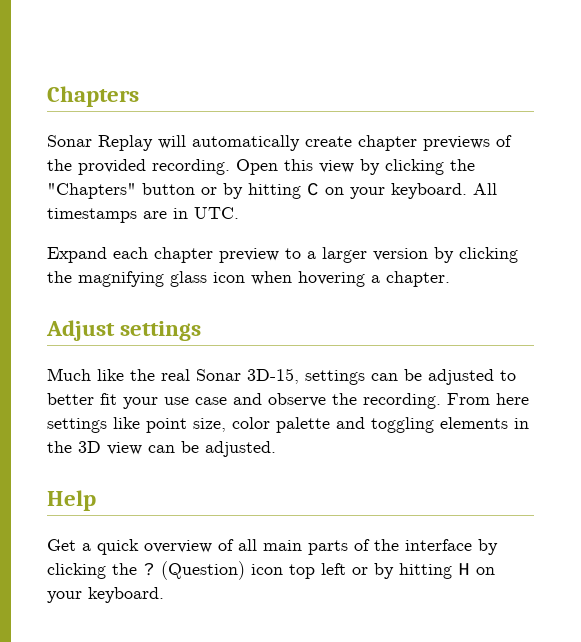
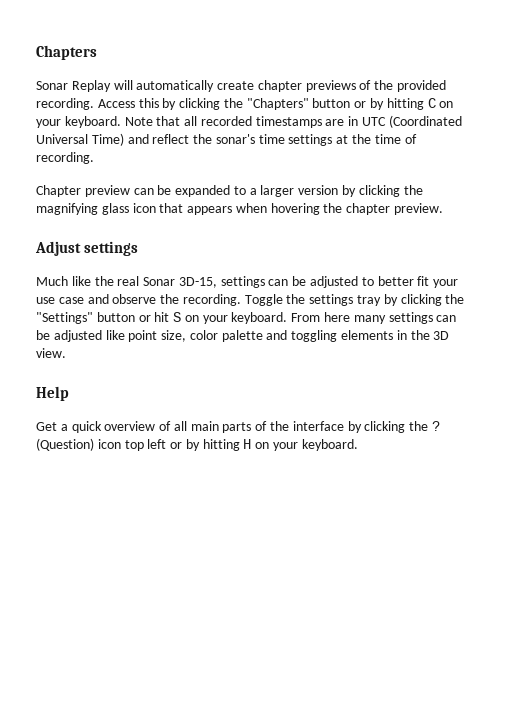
- Open this view by clicking the "Chapters" button or by hitting C on your keyboard.
+ Access this by clicking the "Chapters" button or by hitting C on your keyboard.
- All timestamps are in UTC.
- Expand each chapter preview to a larger version by clicking the magnifying glass icon when hovering a chapter.
+ Note that all recorded timestamps are in UTC (Coordinated Universal Time) and reflect the sonar's time settings at the time of recording.
+ Chapter preview can be expanded to a larger version by clicking the magnifying glass icon that appears when hovering the chapter preview.
- From here settings like point size, color palette and toggling elements in the 3D view can be adjusted.
+ Toggle the settings tray by clicking the "Settings" button or hit S on your keyboard. From here many settings can be adjusted like point size, color palette and toggling elements in the 3D view.

